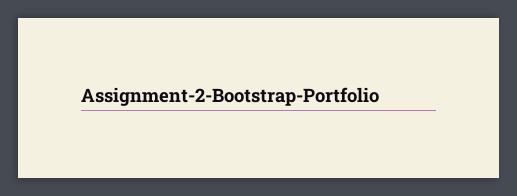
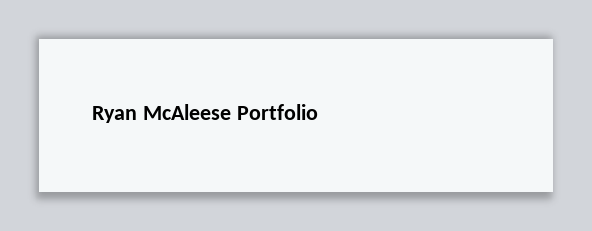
- Assignment-2-Bootstrap-Portfolio
+ Ryan McAleese Portfolio

